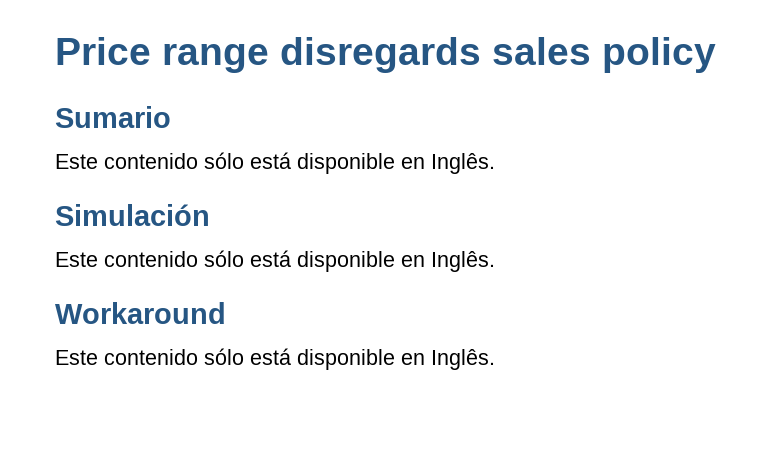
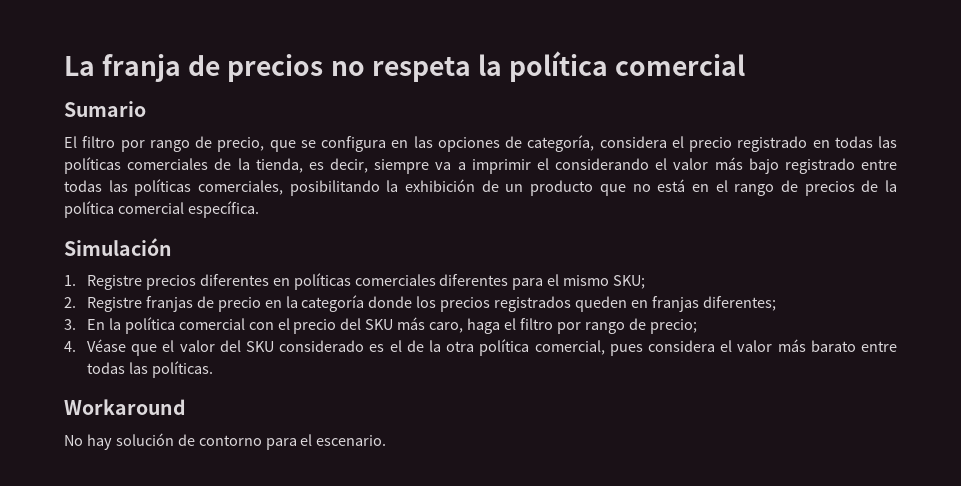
- Price range disregards sales policy
+ La franja de precios no respeta la política comercial
  Sumario
- Este contenido sólo está disponible en Inglês.
+ El filtro por rango de precio, que se configura en las opciones de categoría, considera el precio registrado en todas las políticas comerciales de la tienda, es decir, siempre va a imprimir el considerando el valor más bajo registrado entre todas las políticas comerciales, posibilitando la exhibición de un producto que no está en el rango de precios de la política comercial específica.
  Simulación
- Este contenido sólo está disponible en Inglês.
+ 1. Registre precios diferentes en políticas comerciales diferentes para el mismo SKU;
+ 2. Registre franjas de precio en la categoría donde los precios registrados queden en franjas diferentes;
+ 3. En la política comercial con el precio del SKU más caro, haga el filtro por rango de precio;
+ 4. Véase que el valor del SKU considerado es el de la otra política comercial, pues considera el valor más barato entre todas las políticas.
  Workaround
- Este contenido sólo está disponible en Inglês.
+ No hay solución de contorno para el escenario.

